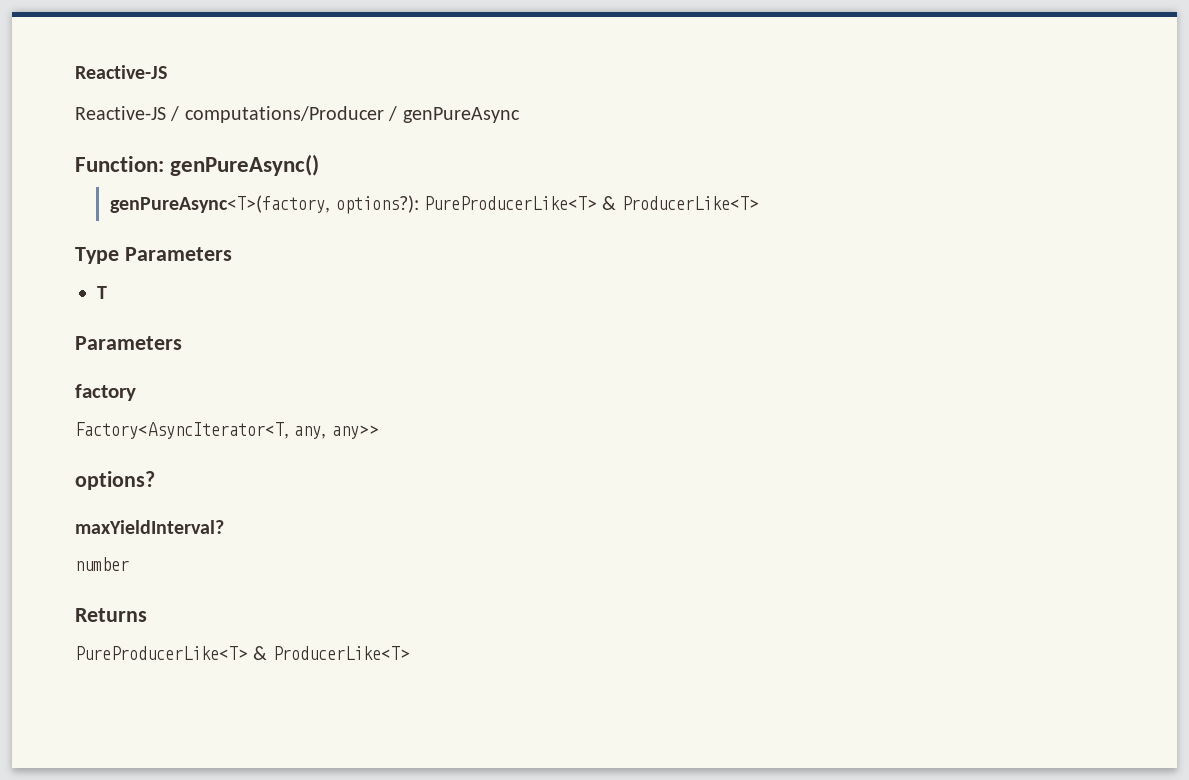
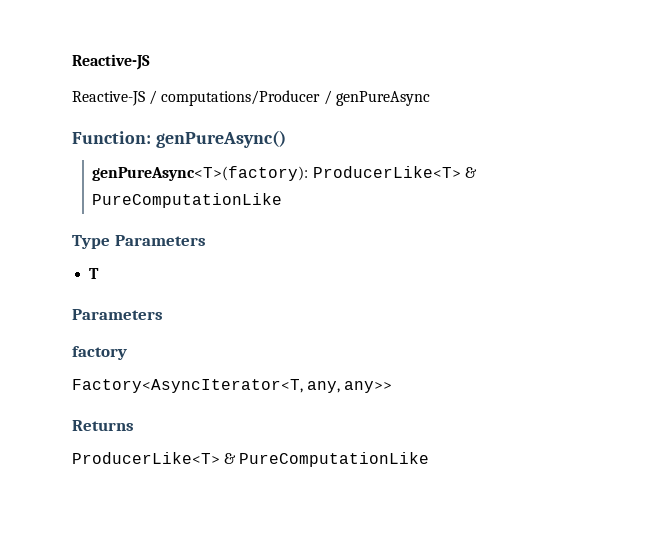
- genPureAsync<T>(factory, options?): PureProducerLike<T> & ProducerLike<T>
+ genPureAsync<T>(factory): ProducerLike<T> & PureComputationLike
- options?
- maxYieldInterval?
- number
  Returns
- PureProducerLike<T> & ProducerLike<T>
+ ProducerLike<T> & PureComputationLike

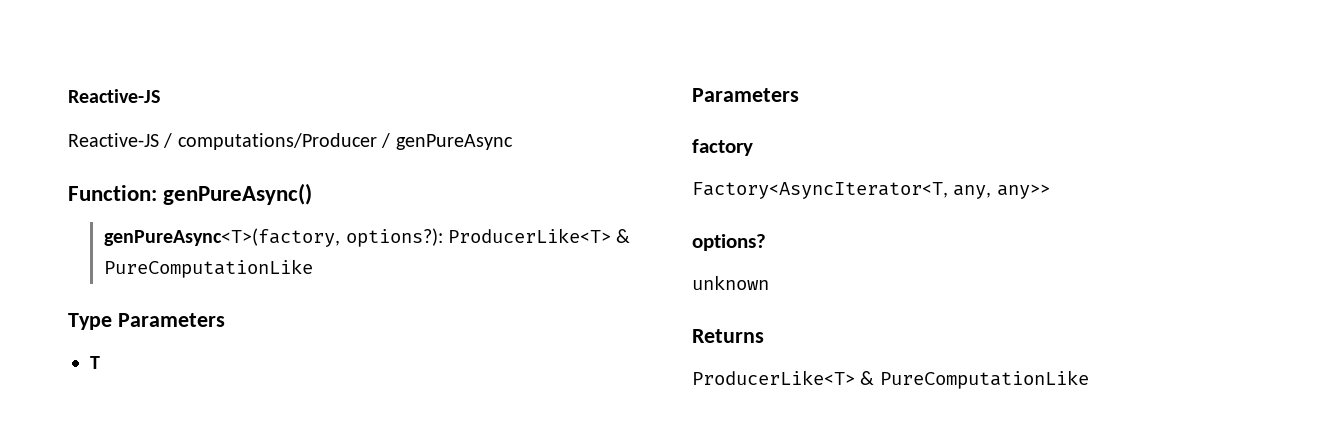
- genPureAsync<T>(factory): ProducerLike<T> & PureComputationLike
+ genPureAsync<T>(factory, options?): ProducerLike<T> & PureComputationLike
+ options?
+ unknown

